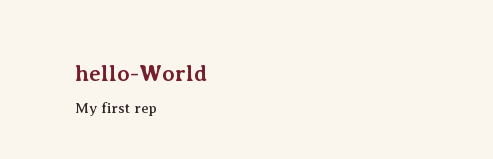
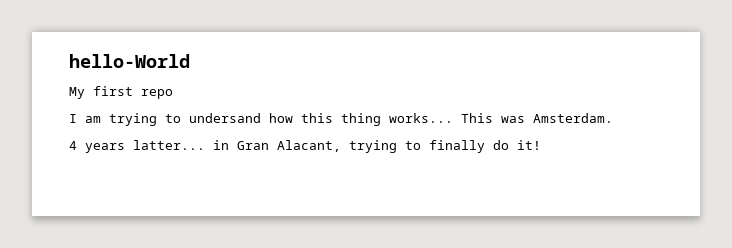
- My first rep
+ My first repo
+ I am trying to undersand how this thing works... This was Amsterdam.
+ 4 years latter... in Gran Alacant, trying to finally do it!

